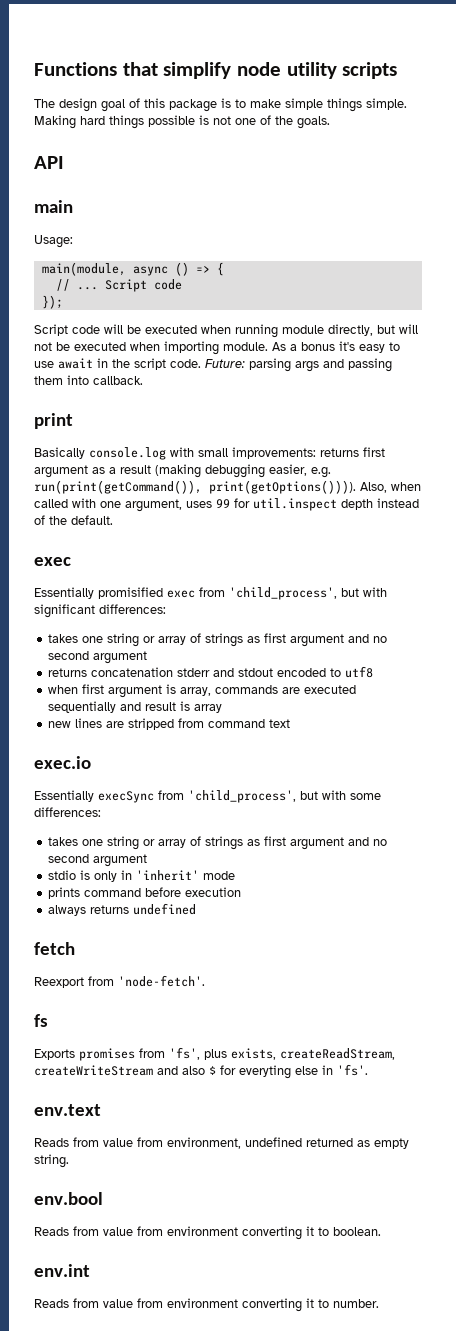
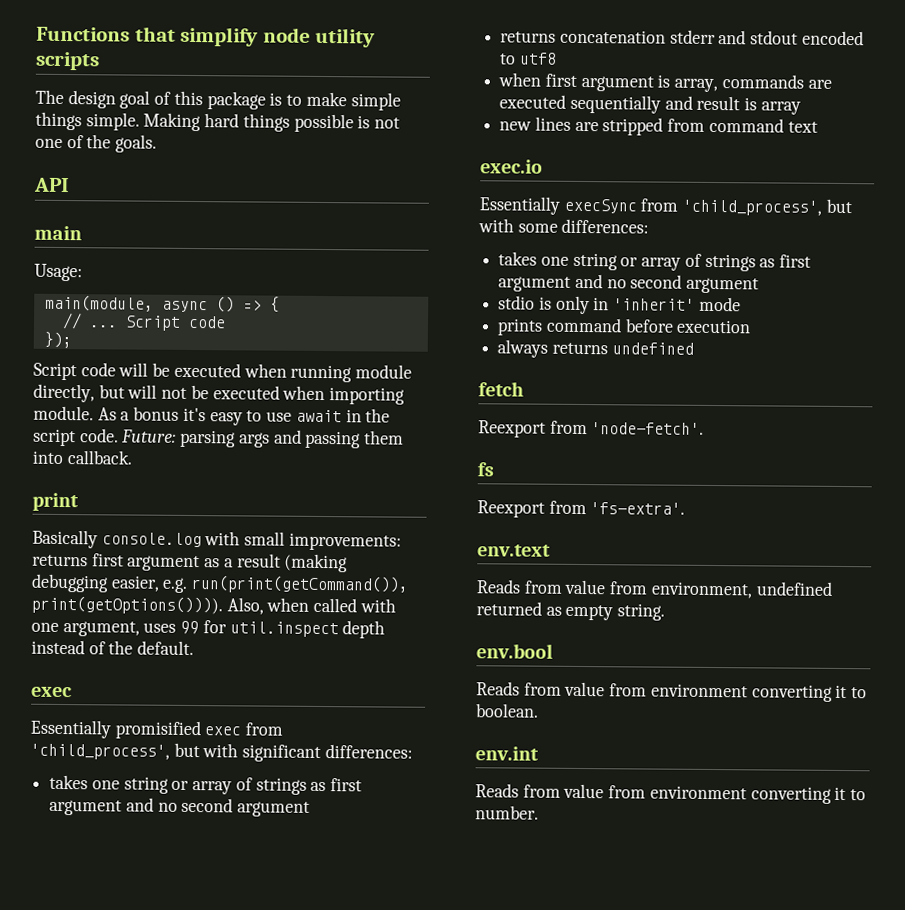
- Exports promises from 'fs', plus exists, createReadStream, createWriteStream and also $ for everyting else in 'fs'.
+ Reexport from 'fs-extra'.

